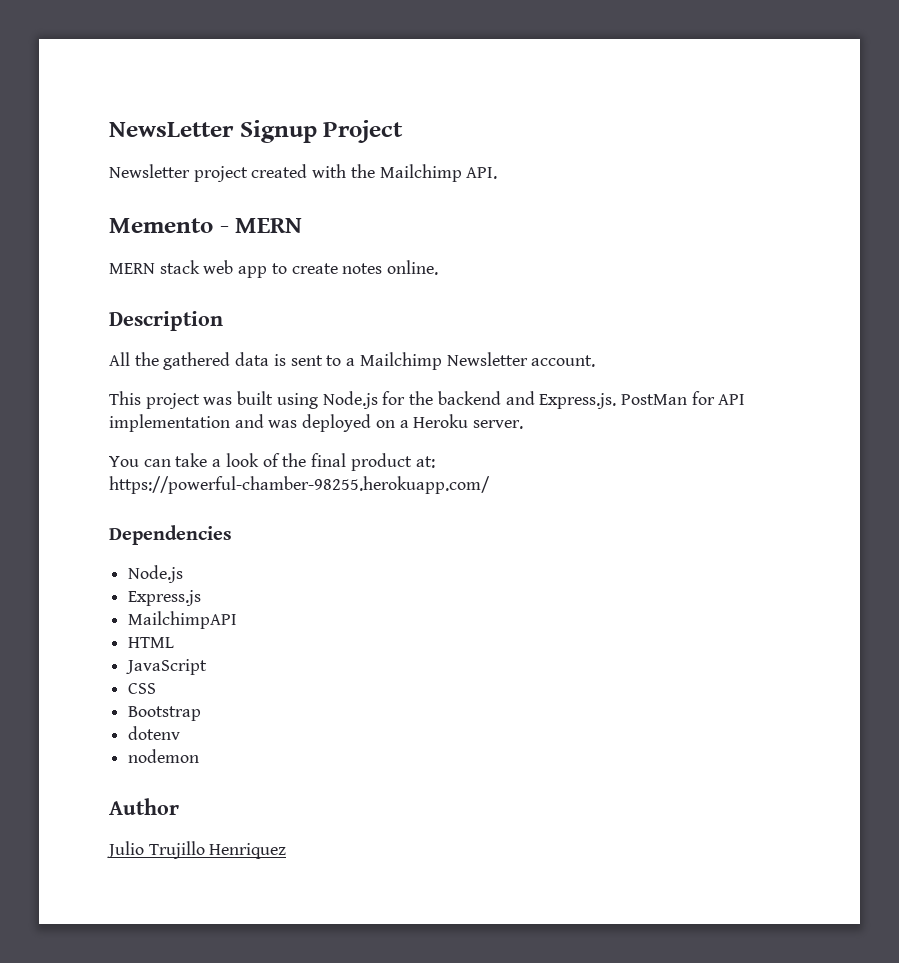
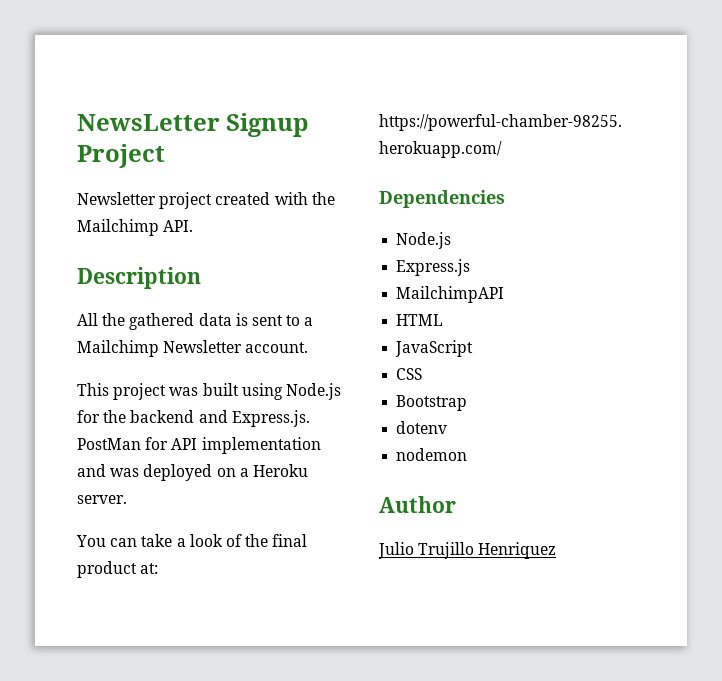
- Memento - MERN
- MERN stack web app to create notes online.

